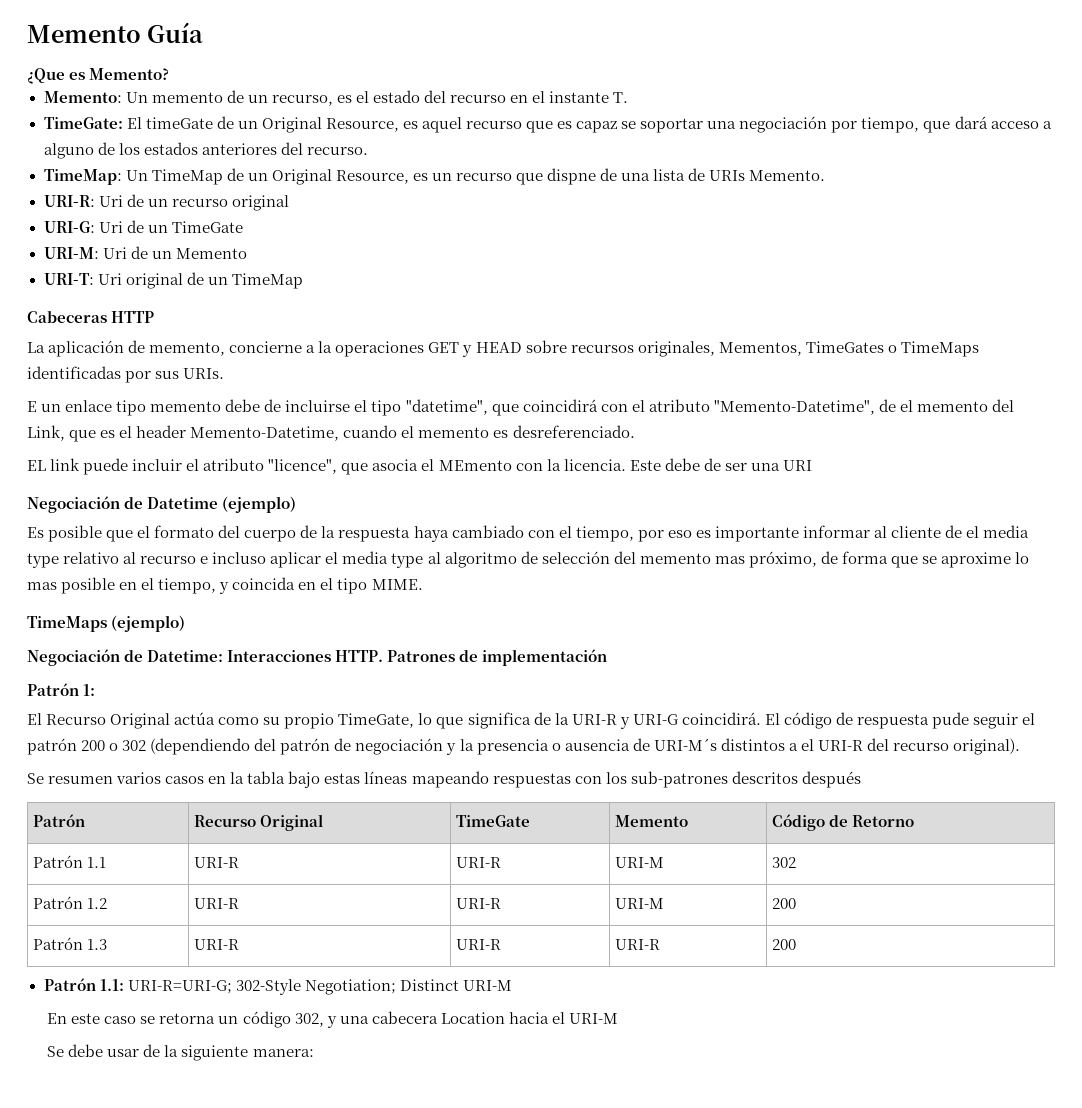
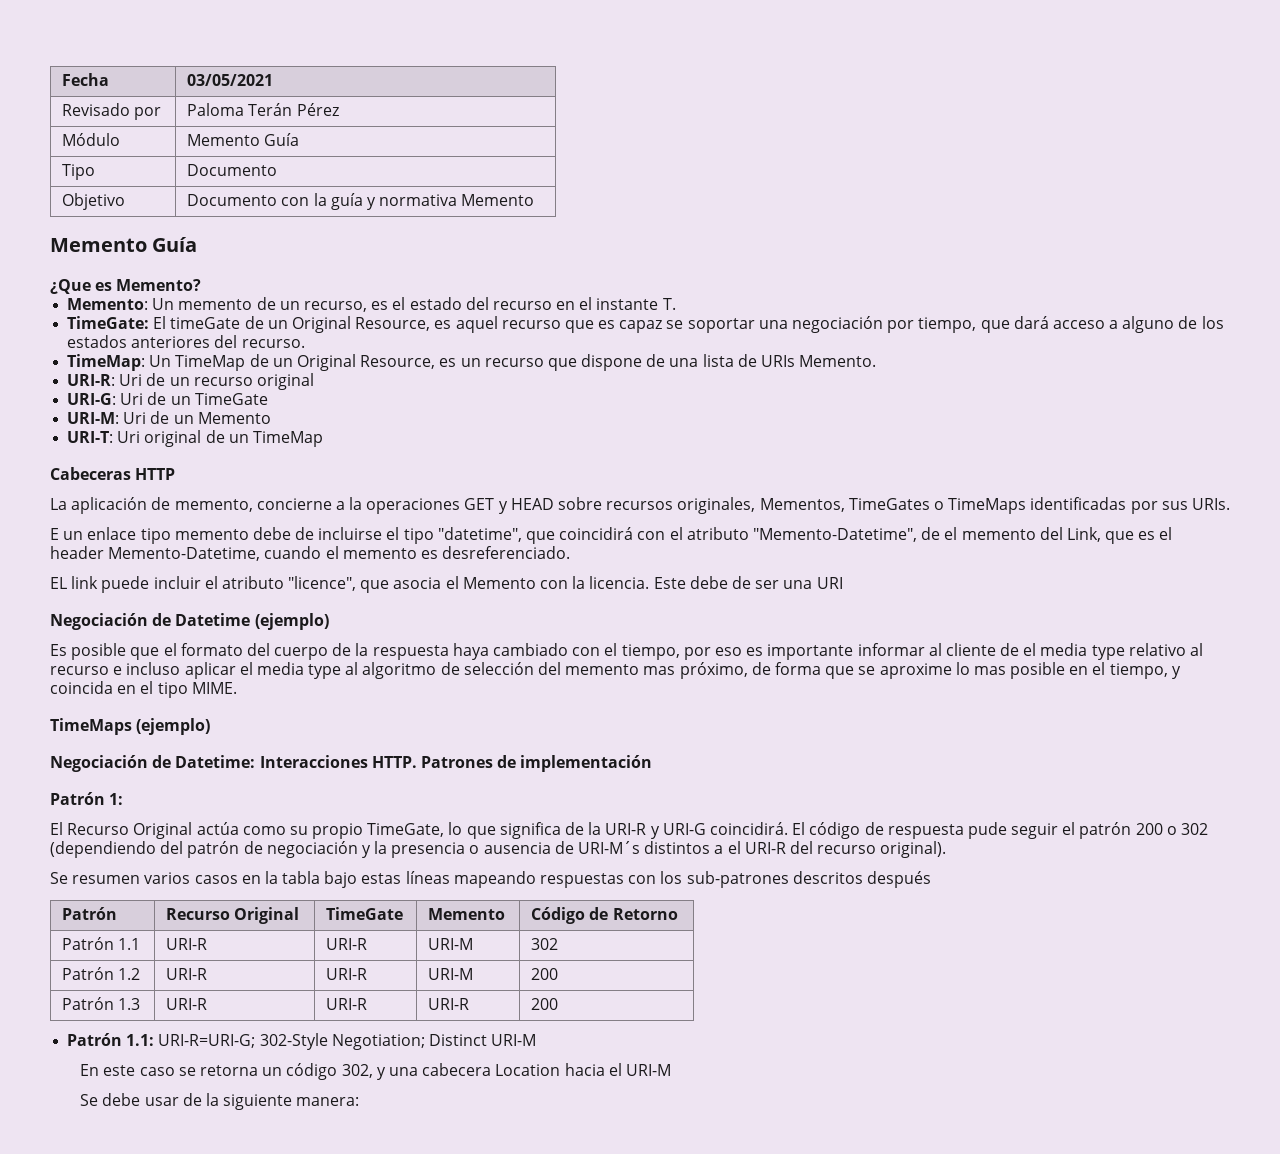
+ Fecha | 03/05/2021
+ Revisado por | Paloma Terán Pérez
+ Módulo | Memento Guía
+ Tipo | Documento
+ Objetivo | Documento con la guía y normativa Memento
- TimeMap: Un TimeMap de un Original Resource, es un recurso que dispne de una lista de URIs Memento.
+ TimeMap: Un TimeMap de un Original Resource, es un recurso que dispone de una lista de URIs Memento.
- EL link puede incluir el atributo "licence", que asocia el MEmento con la licencia.
+ EL link puede incluir el atributo "licence", que asocia el Memento con la licencia.

